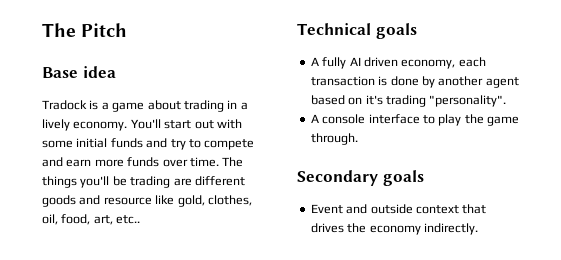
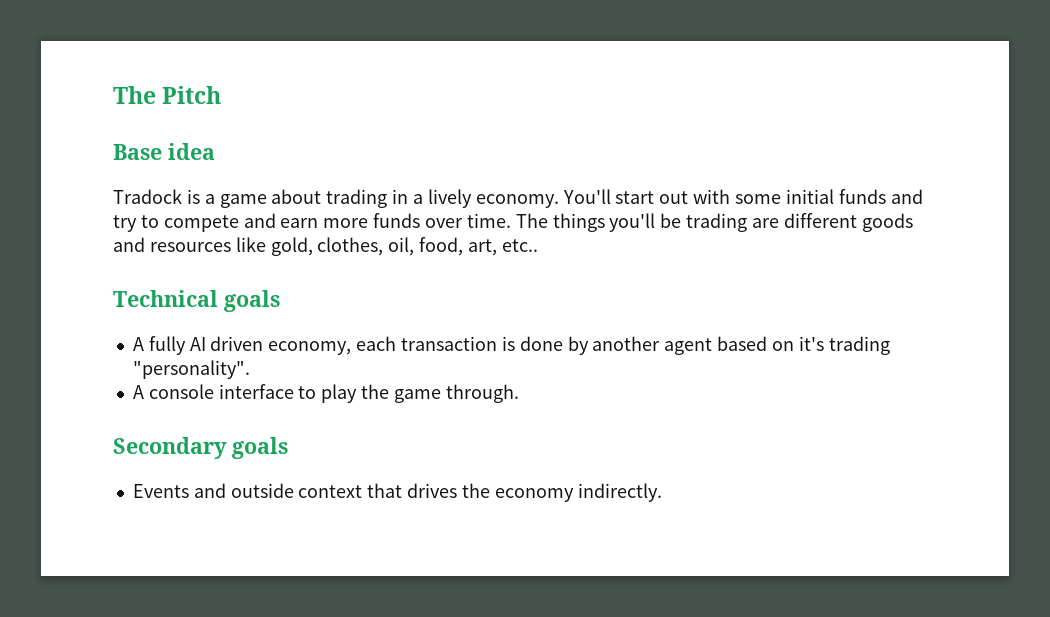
- The things you'll be trading are different goods and resource like gold, clothes, oil, food, art, etc..
+ The things you'll be trading are different goods and resources like gold, clothes, oil, food, art, etc..
- Event and outside context that drives the economy indirectly.
+ Events and outside context that drives the economy indirectly.

